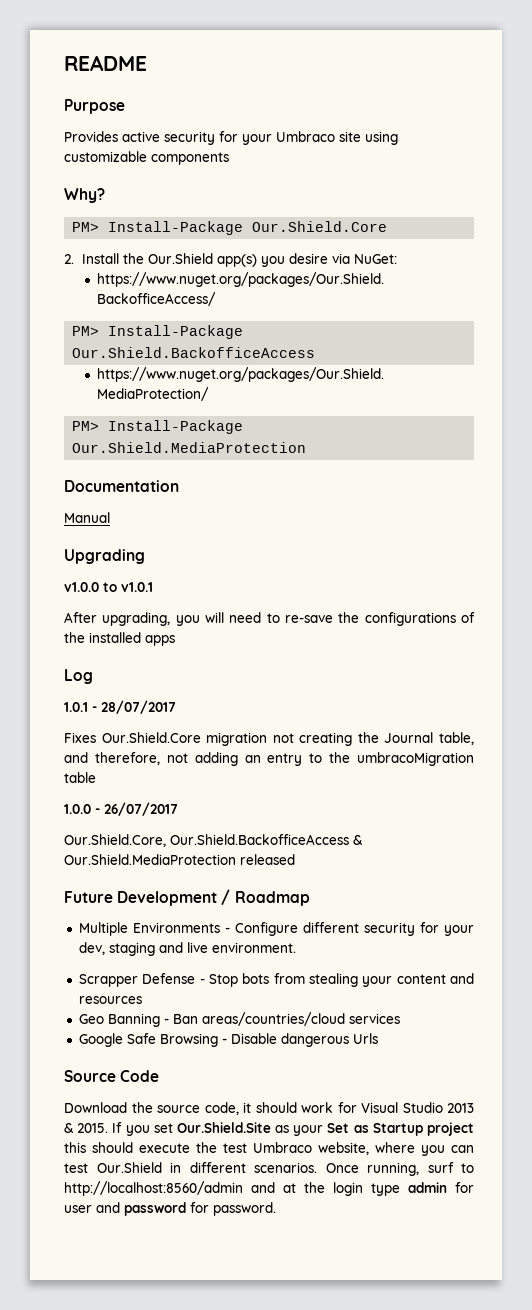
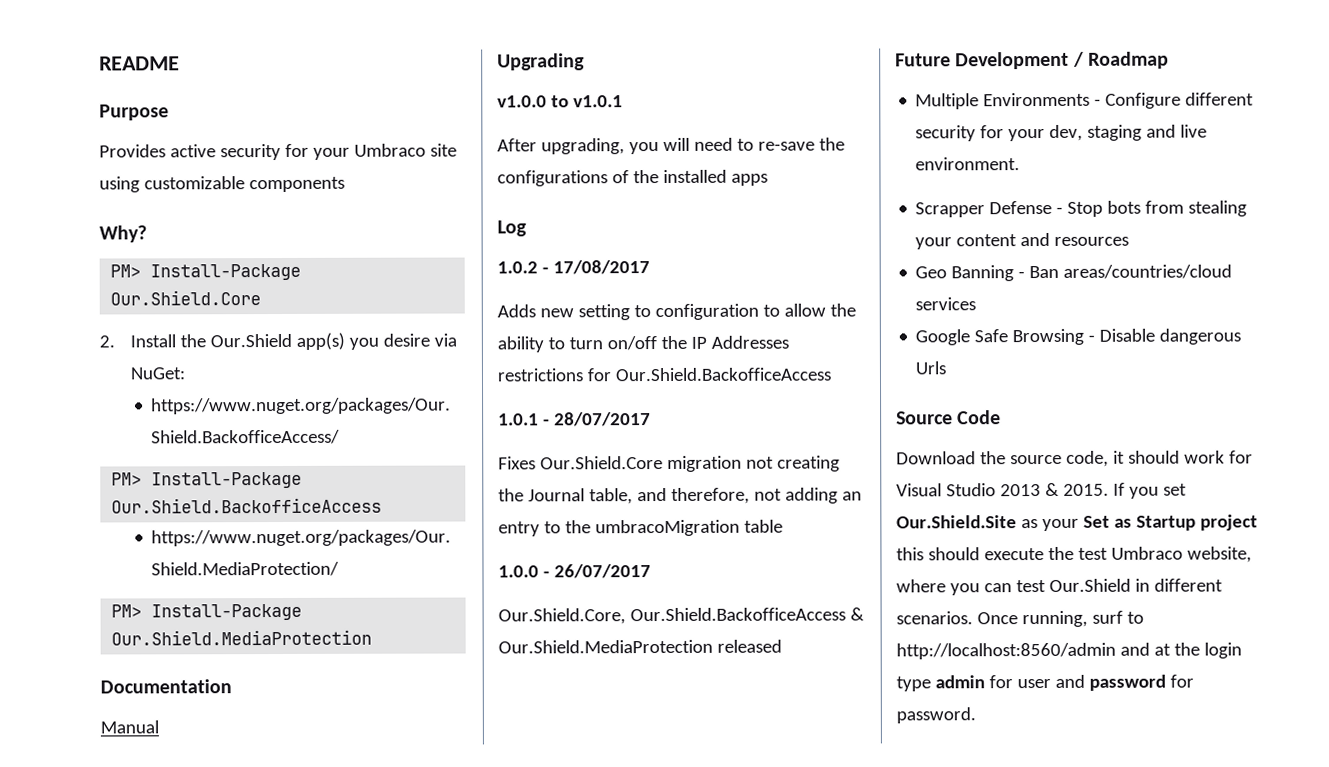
+ 1.0.2 - 17/08/2017
+ Adds new setting to configuration to allow the ability to turn on/off the IP Addresses restrictions for Our.Shield.BackofficeAccess

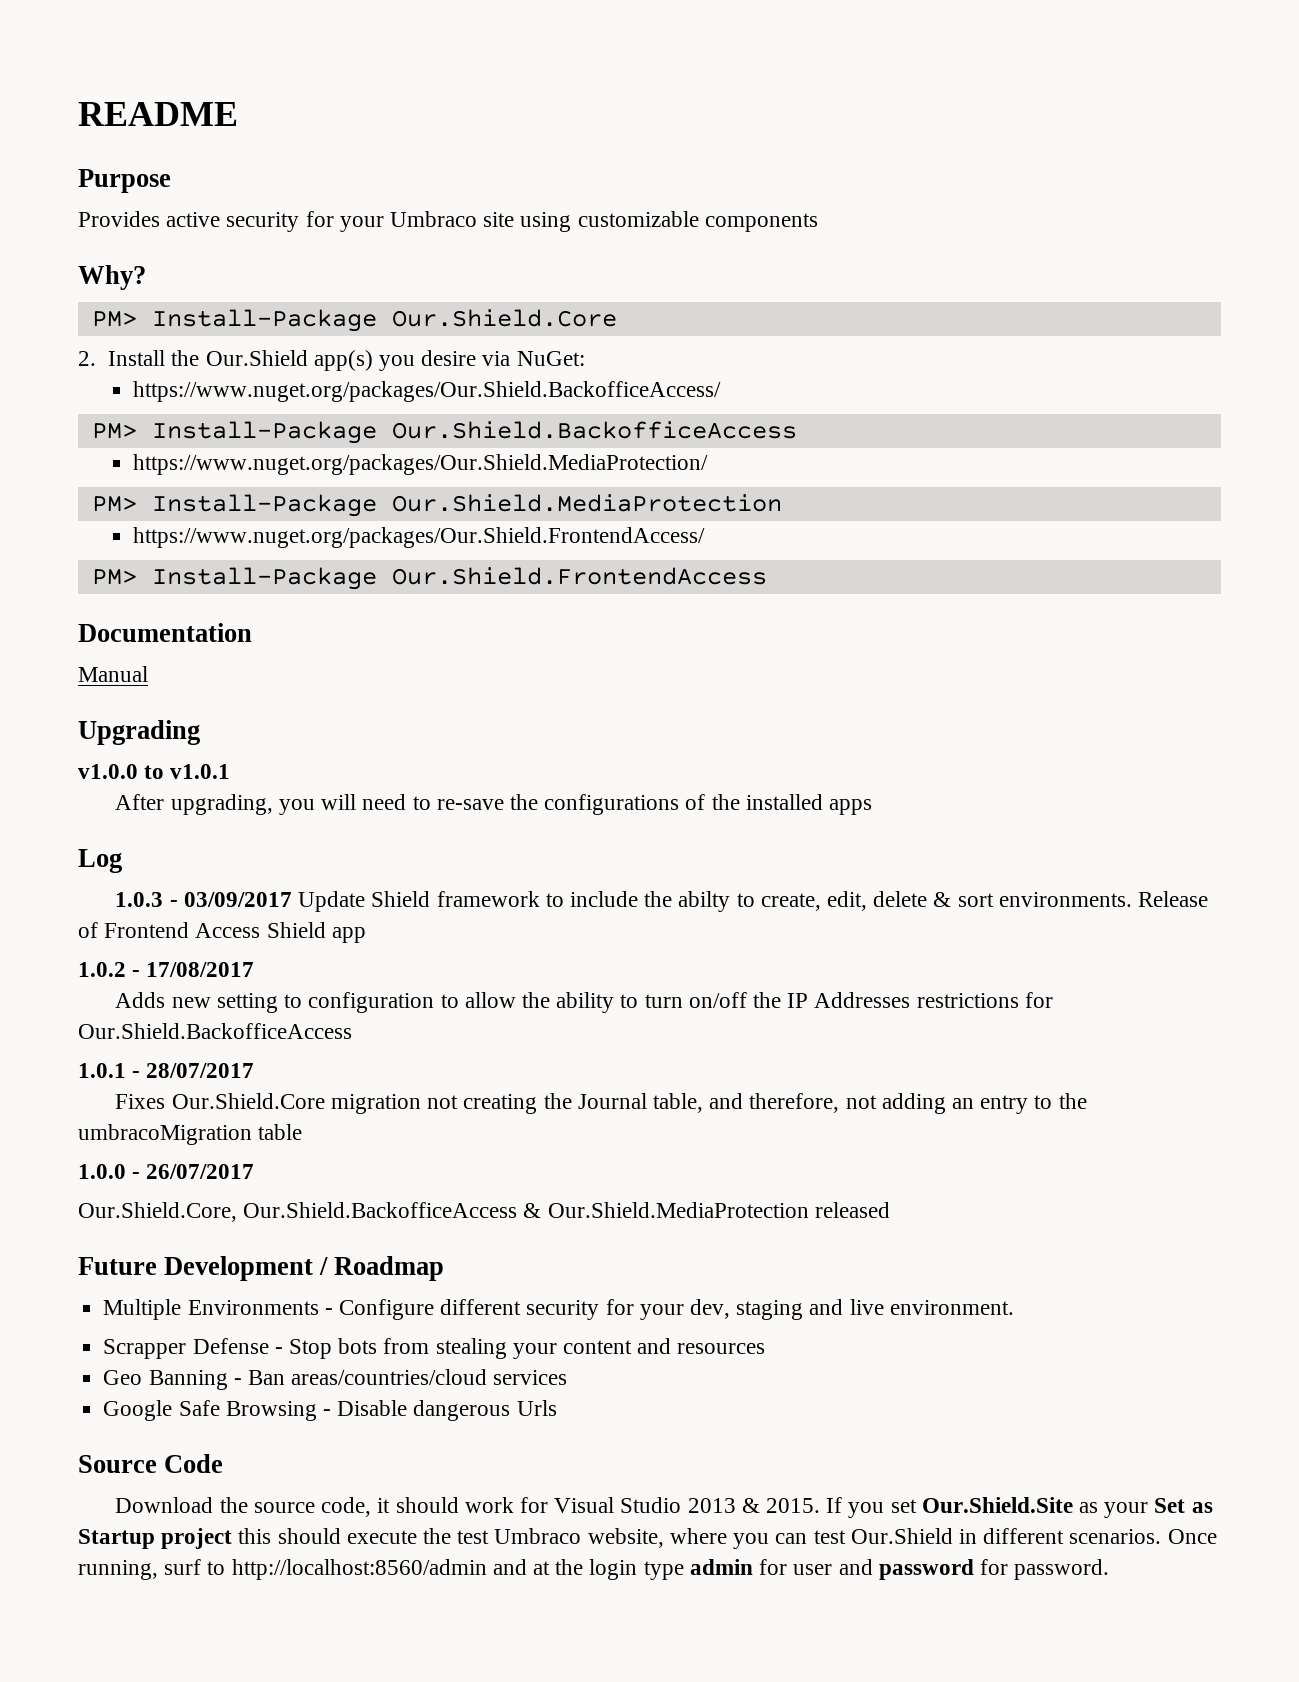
+ https://www.nuget.org/packages/Our.Shield.FrontendAccess/
+ PM> Install-Package Our.Shield.FrontendAccess
+ 1.0.3 - 03/09/2017 Update Shield framework to include the abilty to create, edit, delete & sort environments. Release of Frontend Access Shield app

